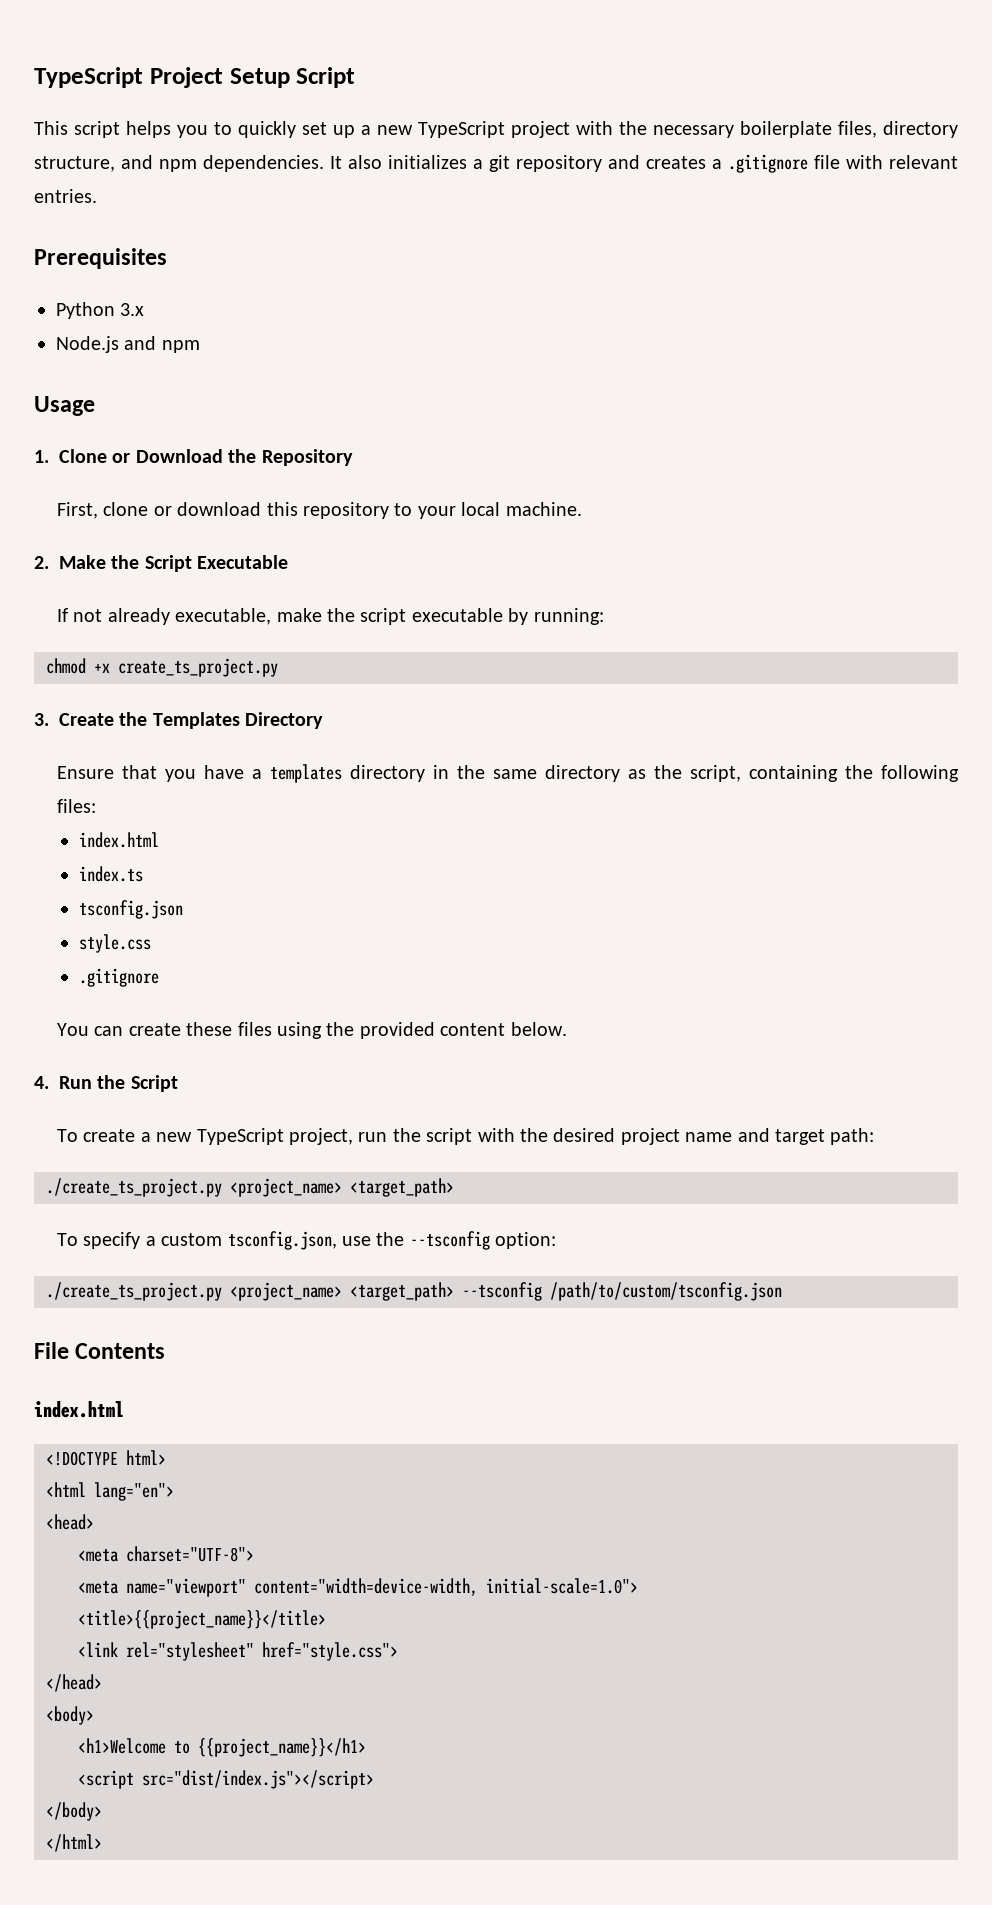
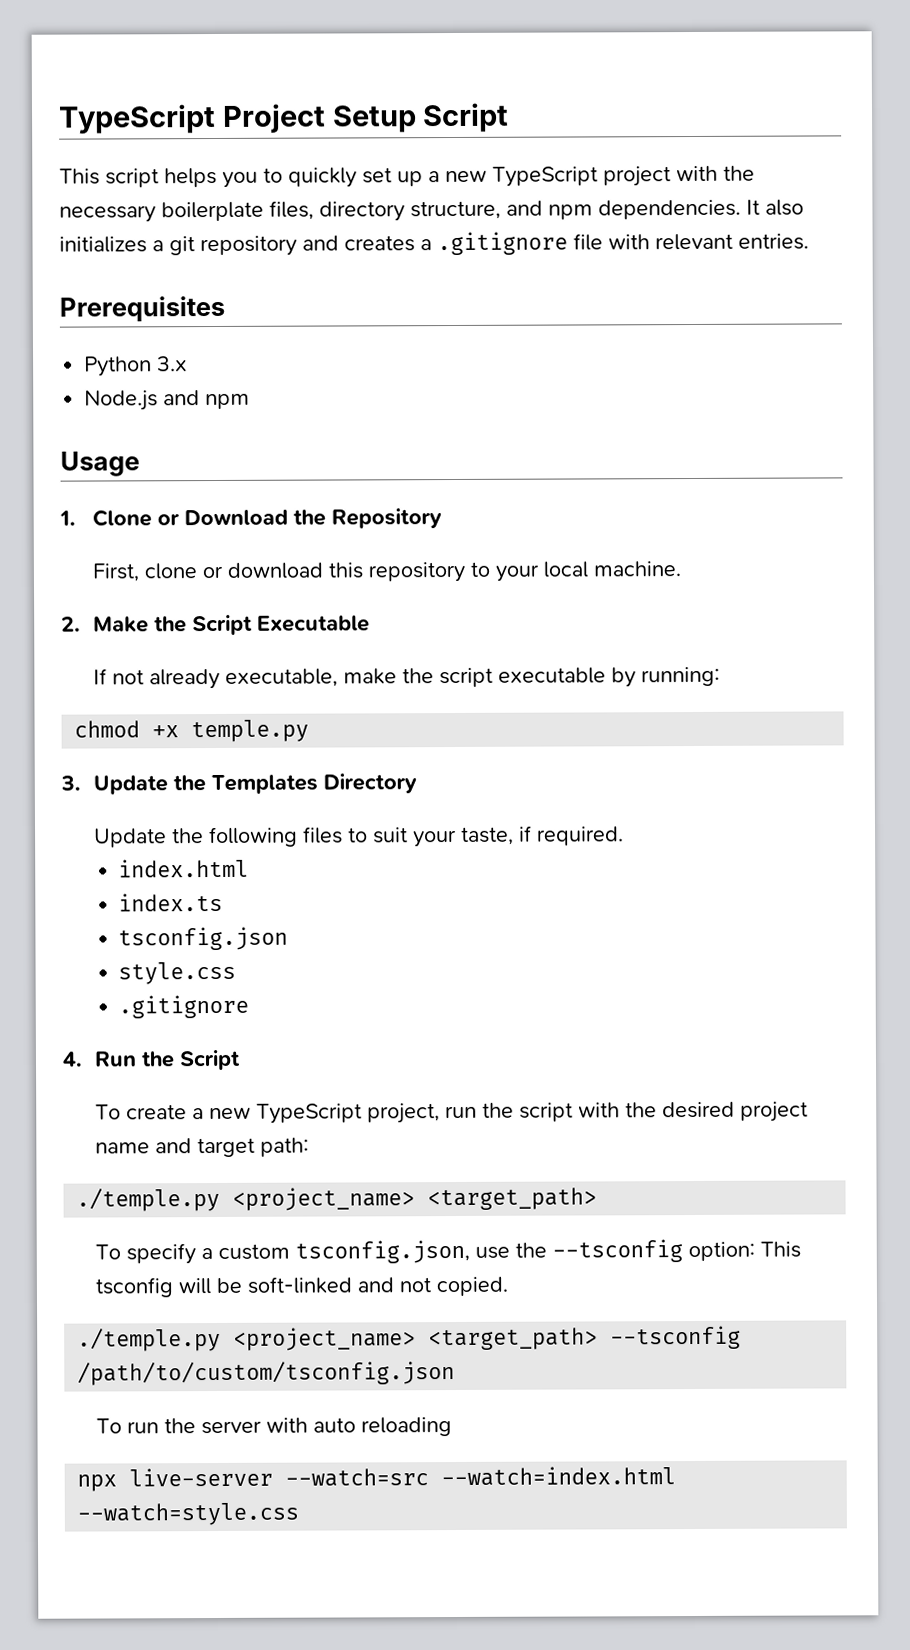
- chmod +x create_ts_project.py
+ chmod +x temple.py
- 3. Create the Templates Directory
+ 3. Update the Templates Directory
- Ensure that you have a templates directory in the same directory as the script, containing the following files:
+ Update the following files to suit your taste, if required.
- You can create these files using the provided content below.
  To create a new TypeScript project, run the script with the desired project name and target path:
- ./create_ts_project.py <project_name> <target_path>
+ ./temple.py <project_name> <target_path>
- To specify a custom tsconfig.json, use the --tsconfig option:
- ./create_ts_project.py <project_name> <target_path> --tsconfig /path/to/custom/tsconfig.json
- File Contents
- index.html
- <!DOCTYPE html>
- <html lang="en">
- <head>
- <meta charset="UTF-8">
- <meta name="viewport" content="width=device-width, initial-scale=1.0">
- <title>{{project_name}}</title>
- <link rel="stylesheet" href="style.css">
- </head>
- <body>
- <h1>Welcome to {{project_name}}</h1>
- <script src="dist/index.js"></script>
- </body>
- </html>
+ To specify a custom tsconfig.json, use the --tsconfig option: This tsconfig will be soft-linked and not copied.
+ ./temple.py <project_name> <target_path> --tsconfig /path/to/custom/tsconfig.json
+ To run the server with auto reloading
+ npx live-server --watch=src --watch=index.html --watch=style.css

